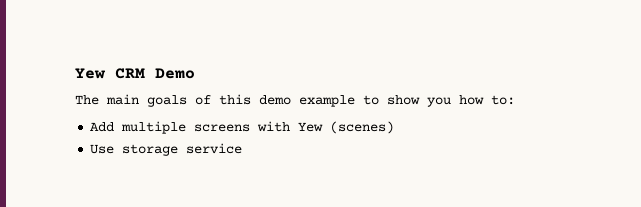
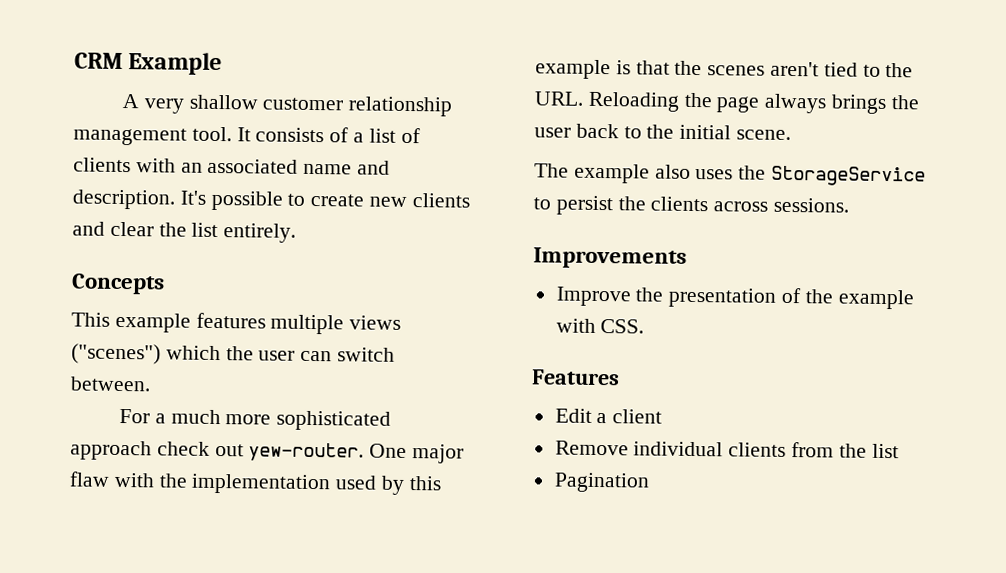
- Yew CRM Demo
- The main goals of this demo example to show you how to:
- Add multiple screens with Yew (scenes)
- Use storage service
+ CRM Example
+ A very shallow customer relationship management tool. It consists of a list of clients with an associated name and description. It's possible to create new clients and clear the list entirely.
+ Concepts
+ This example features multiple views ("scenes") which the user can switch between.
+ For a much more sophisticated approach check out yew-router. One major flaw with the implementation used by this example is that the scenes aren't tied to the URL. Reloading the page always brings the user back to the initial scene.
+ The example also uses the StorageService to persist the clients across sessions.
+ Improvements
+ Improve the presentation of the example with CSS.
+ Features
+ Edit a client
+ Remove individual clients from the list
+ Pagination

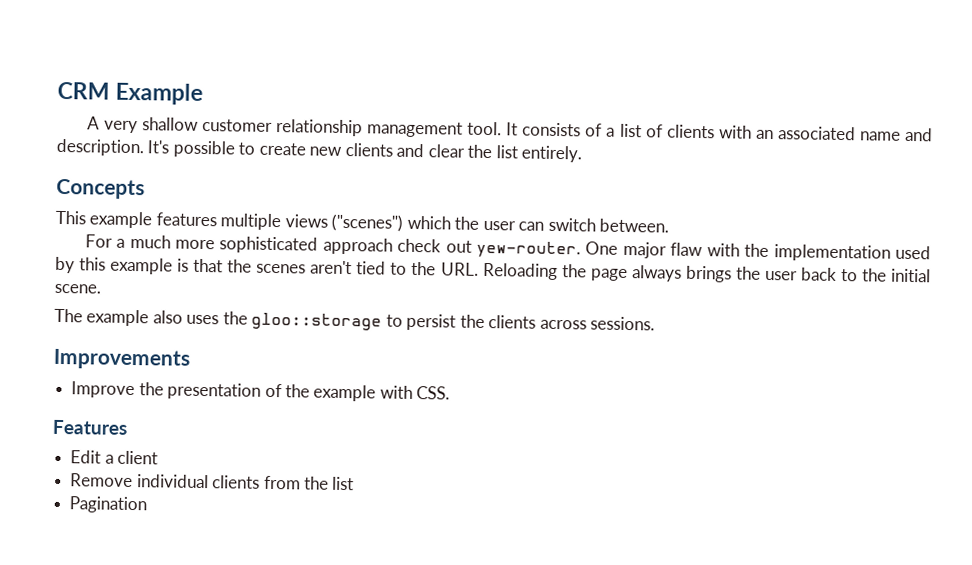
- The example also uses the StorageService to persist the clients across sessions.
+ The example also uses the gloo::storage to persist the clients across sessions.

